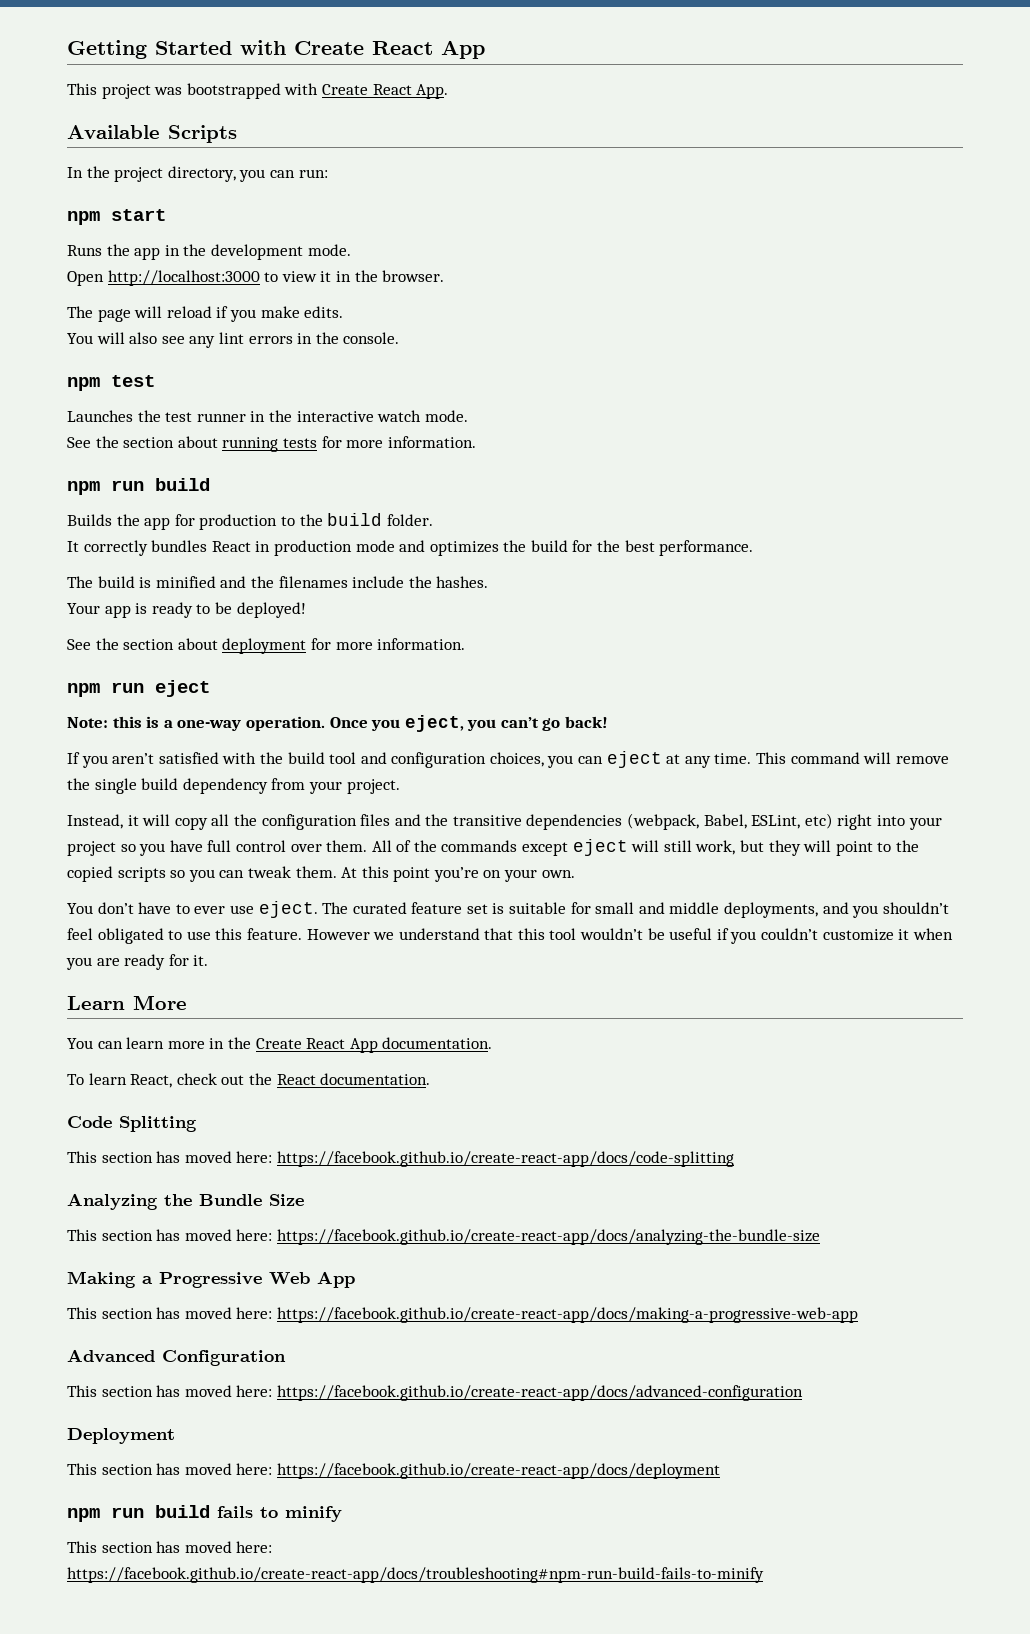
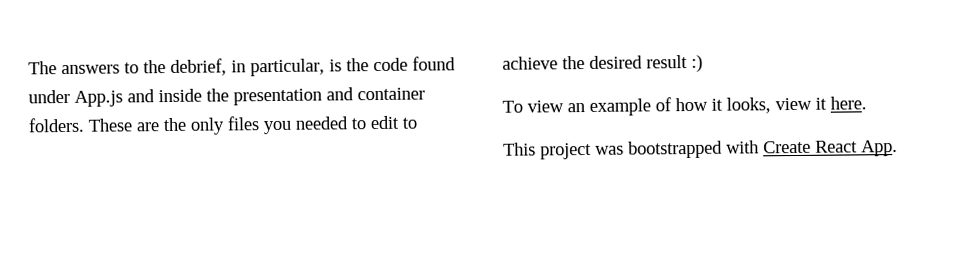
- Getting Started with Create React App
+ The answers to the debrief, in particular, is the code found under App.js and inside the presentation and container folders. These are the only files you needed to edit to achieve the desired result :)
+ To view an example of how it looks, view it here.
- Available Scripts
- In the project directory, you can run:
- npm start
- Runs the app in the development mode.
- Open http://localhost:3000 to view it in the browser.
- The page will reload if you make edits.
- You will also see any lint errors in the console.
- npm test
- Launches the test runner in the interactive watch mode.
- See the section about running tests for more information.
- npm run build
- Builds the app for production to the build folder.
- It correctly bundles React in production mode and optimizes the build for the best performance.
- The build is minified and the filenames include the hashes.
- Your app is ready to be deployed!
- See the section about deployment for more information.
- npm run eject
- Note: this is a one-way operation. Once you eject, you can’t go back!
- If you aren’t satisfied with the build tool and configuration choices, you can eject at any time. This command will remove the single build dependency from your project.
- Instead, it will copy all the configuration files and the transitive dependencies (webpack, Babel, ESLint, etc) right into your project so you have full control over them. All of the commands except eject will still work, but they will point to the copied scripts so you can tweak them. At this point you’re on your own.
- You don’t have to ever use eject. The curated feature set is suitable for small and middle deployments, and you shouldn’t feel obligated to use this feature. However we understand that this tool wouldn’t be useful if you couldn’t customize it when you are ready for it.
- Learn More
- You can learn more in the Create React App documentation.
- To learn React, check out the React documentation.
- Code Splitting
- This section has moved here: https://facebook.github.io/create-react-app/docs/code-splitting
- Analyzing the Bundle Size
- This section has moved here: https://facebook.github.io/create-react-app/docs/analyzing-the-bundle-size
- Making a Progressive Web App
- This section has moved here: https://facebook.github.io/create-react-app/docs/making-a-progressive-web-app
- Advanced Configuration
- This section has moved here: https://facebook.github.io/create-react-app/docs/advanced-configuration
- Deployment
- This section has moved here: https://facebook.github.io/create-react-app/docs/deployment
- npm run build fails to minify
- This section has moved here: https://facebook.github.io/create-react-app/docs/troubleshooting#npm-run-build-fails-to-minify

